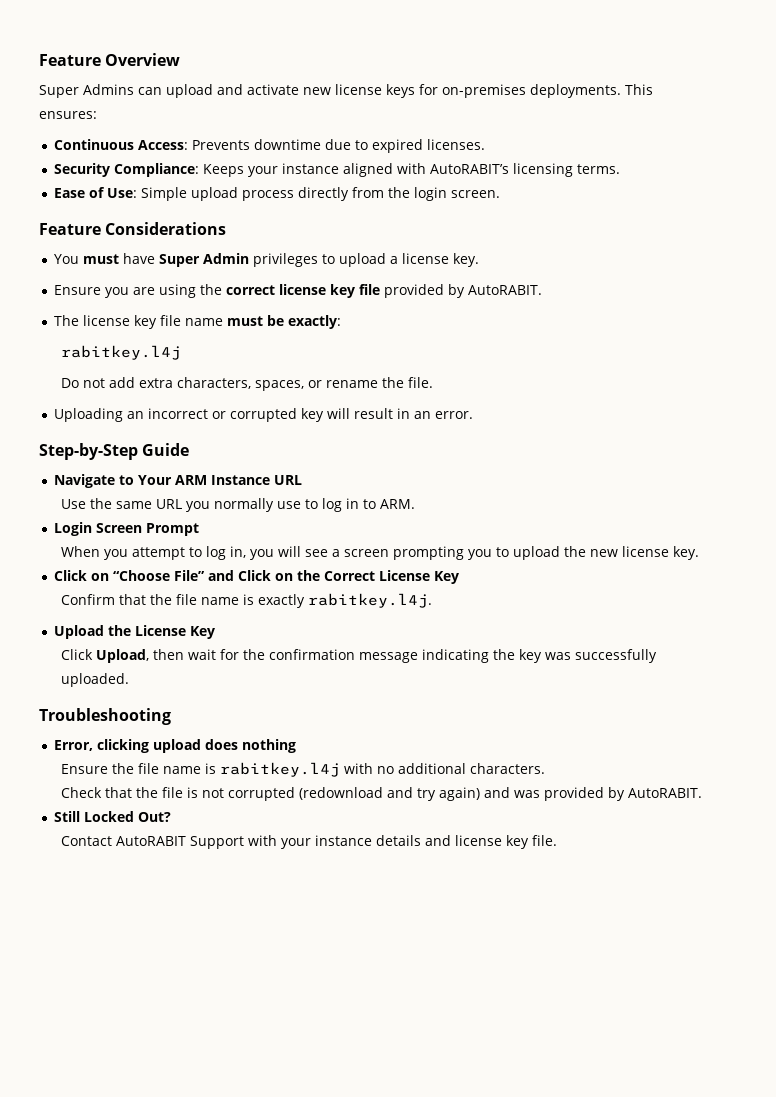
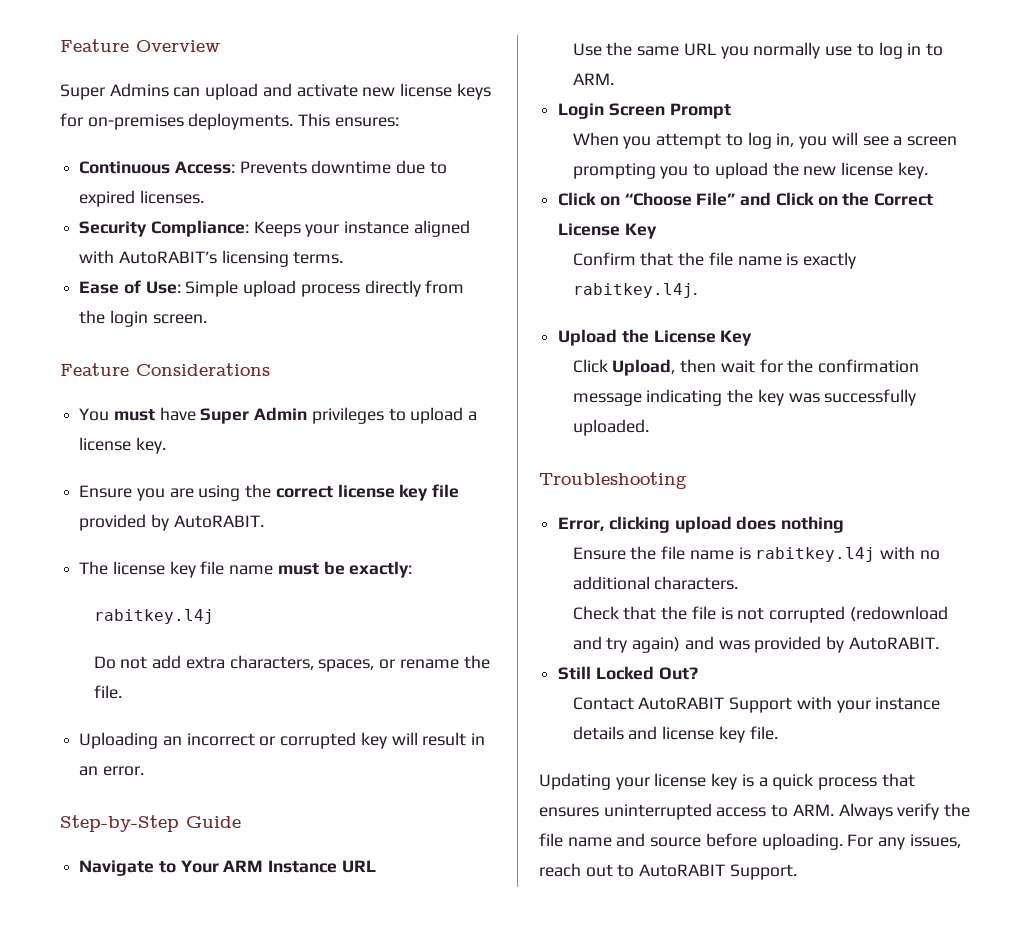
+ Updating your license key is a quick process that ensures uninterrupted access to ARM. Always verify the file name and source before uploading. For any issues, reach out to AutoRABIT Support.

